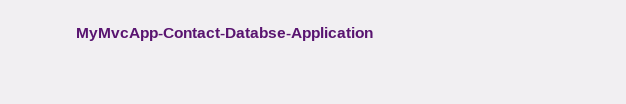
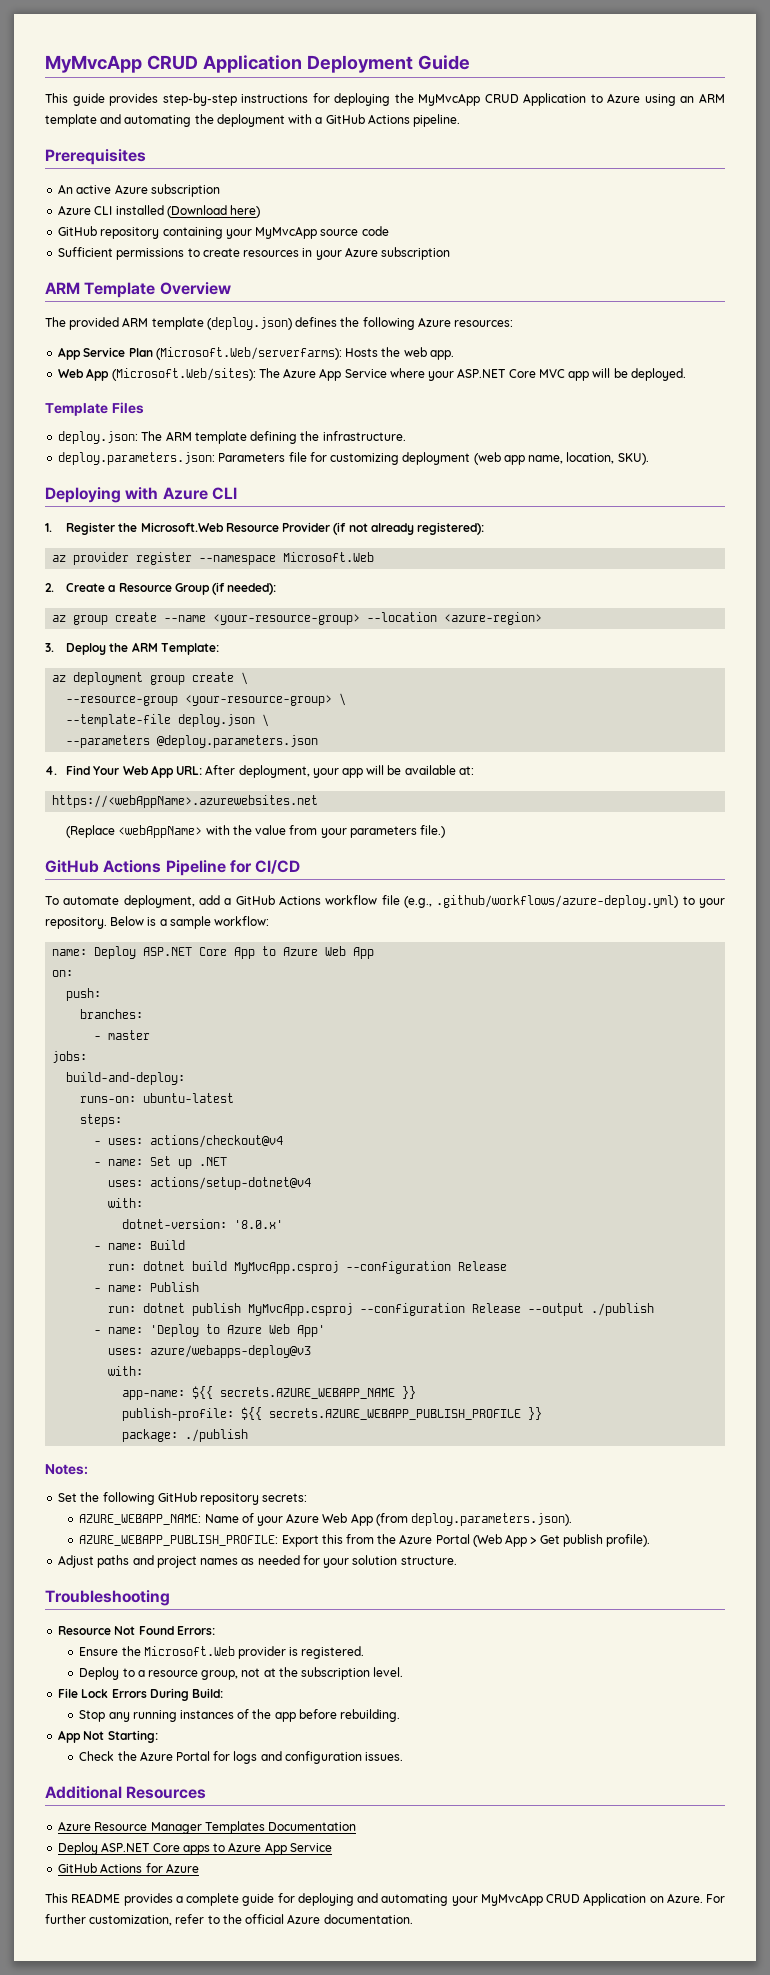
- MyMvcApp-Contact-Databse-Application
+ MyMvcApp CRUD Application Deployment Guide
+ This guide provides step-by-step instructions for deploying the MyMvcApp CRUD Application to Azure using an ARM template and automating the deployment with a GitHub Actions pipeline.
+ Prerequisites
+ An active Azure subscription
+ Azure CLI installed (Download here)
+ GitHub repository containing your MyMvcApp source code
+ Sufficient permissions to create resources in your Azure subscription
+ ARM Template Overview
+ The provided ARM template (deploy.json) defines the following Azure resources:
+ App Service Plan (Microsoft.Web/serverfarms): Hosts the web app.
+ Web App (Microsoft.Web/sites): The Azure App Service where your ASP.NET Core MVC app will be deployed.
+ Template Files
+ deploy.json: The ARM template defining the infrastructure.
+ deploy.parameters.json: Parameters file for customizing deployment (web app name, location, SKU).
+ Deploying with Azure CLI
+ 1. Register the Microsoft.Web Resource Provider (if not already registered):
+ az provider register --namespace Microsoft.Web
+ 2. Create a Resource Group (if needed):
+ az group create --name <your-resource-group> --location <azure-region>
+ 3. Deploy the ARM Template:
+ az deployment group create \
+ --resource-group <your-resource-group> \
+ --template-file deploy.json \
+ --parameters @deploy.parameters.json
+ 4. Find Your Web App URL: After deployment, your app will be available at:
+ https://<webAppName>.azurewebsites.net
+ (Replace <webAppName> with the value from your parameters file.)
+ GitHub Actions Pipeline for CI/CD
+ To automate deployment, add a GitHub Actions workflow file (e.g., .github/workflows/azure-deploy.yml) to your repository. Below is a sample workflow:
+ name: Deploy ASP.NET Core App to Azure Web App
+ on:
+ push:
+ branches:
+ - master
+ jobs:
+ build-and-deploy:
+ runs-on: ubuntu-latest
+ steps:
+ - uses: actions/checkout@v4
+ - name: Set up .NET
+ uses: actions/setup-dotnet@v4
+ with:
+ dotnet-version: '8.0.x'
+ - name: Build
+ run: dotnet build MyMvcApp.csproj --configuration Release
+ - name: Publish
+ run: dotnet publish MyMvcApp.csproj --configuration Release --output ./publish
+ - name: 'Deploy to Azure Web App'
+ uses: azure/webapps-deploy@v3
+ with:
+ app-name: ${{ secrets.AZURE_WEBAPP_NAME }}
+ publish-profile: ${{ secrets.AZURE_WEBAPP_PUBLISH_PROFILE }}
+ package: ./publish
+ Notes:
+ Set the following GitHub repository secrets:
+ AZURE_WEBAPP_NAME: Name of your Azure Web App (from deploy.parameters.json).
+ AZURE_WEBAPP_PUBLISH_PROFILE: Export this from the Azure Portal (Web App > Get publish profile).
+ Adjust paths and project names as needed for your solution structure.
+ Troubleshooting
+ Resource Not Found Errors:
+ Ensure the Microsoft.Web provider is registered.
+ Deploy to a resource group, not at the subscription level.
+ File Lock Errors During Build:
+ Stop any running instances of the app before rebuilding.
+ App Not Starting:
+ Check the Azure Portal for logs and configuration issues.
+ Additional Resources
+ Azure Resource Manager Templates Documentation
+ Deploy ASP.NET Core apps to Azure App Service
+ GitHub Actions for Azure
+ This README provides a complete guide for deploying and automating your MyMvcApp CRUD Application on Azure. For further customization, refer to the official Azure documentation.

